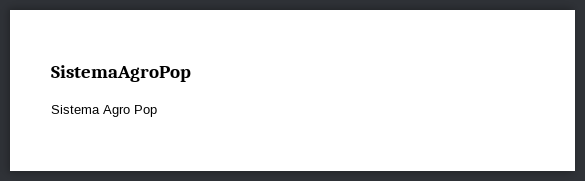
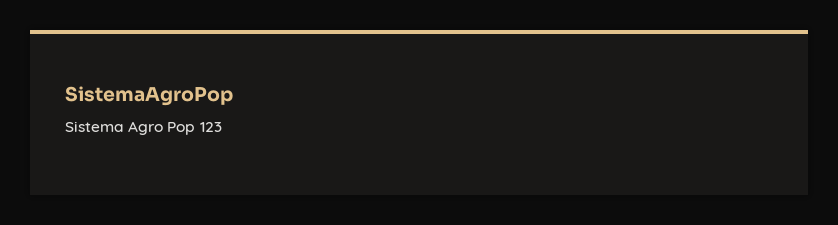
- Sistema Agro Pop
+ Sistema Agro Pop 123

